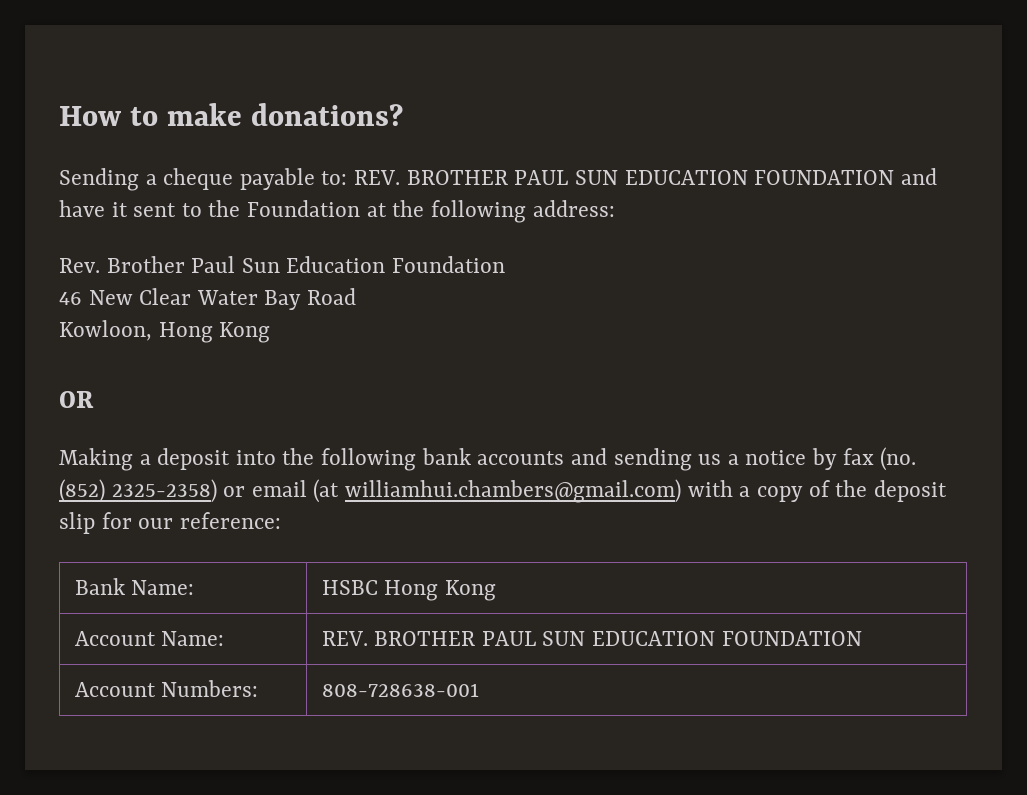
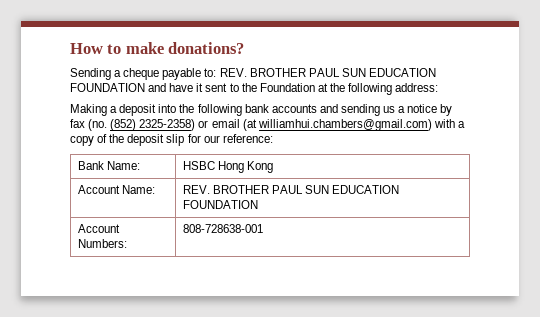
- Rev. Brother Paul Sun Education Foundation
- 46 New Clear Water Bay Road
- Kowloon, Hong Kong
- OR

